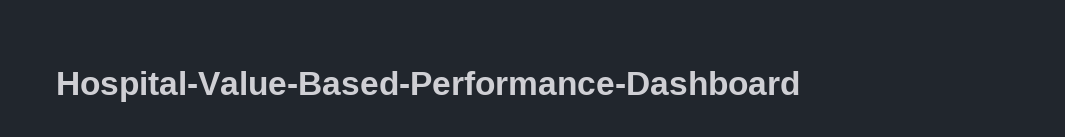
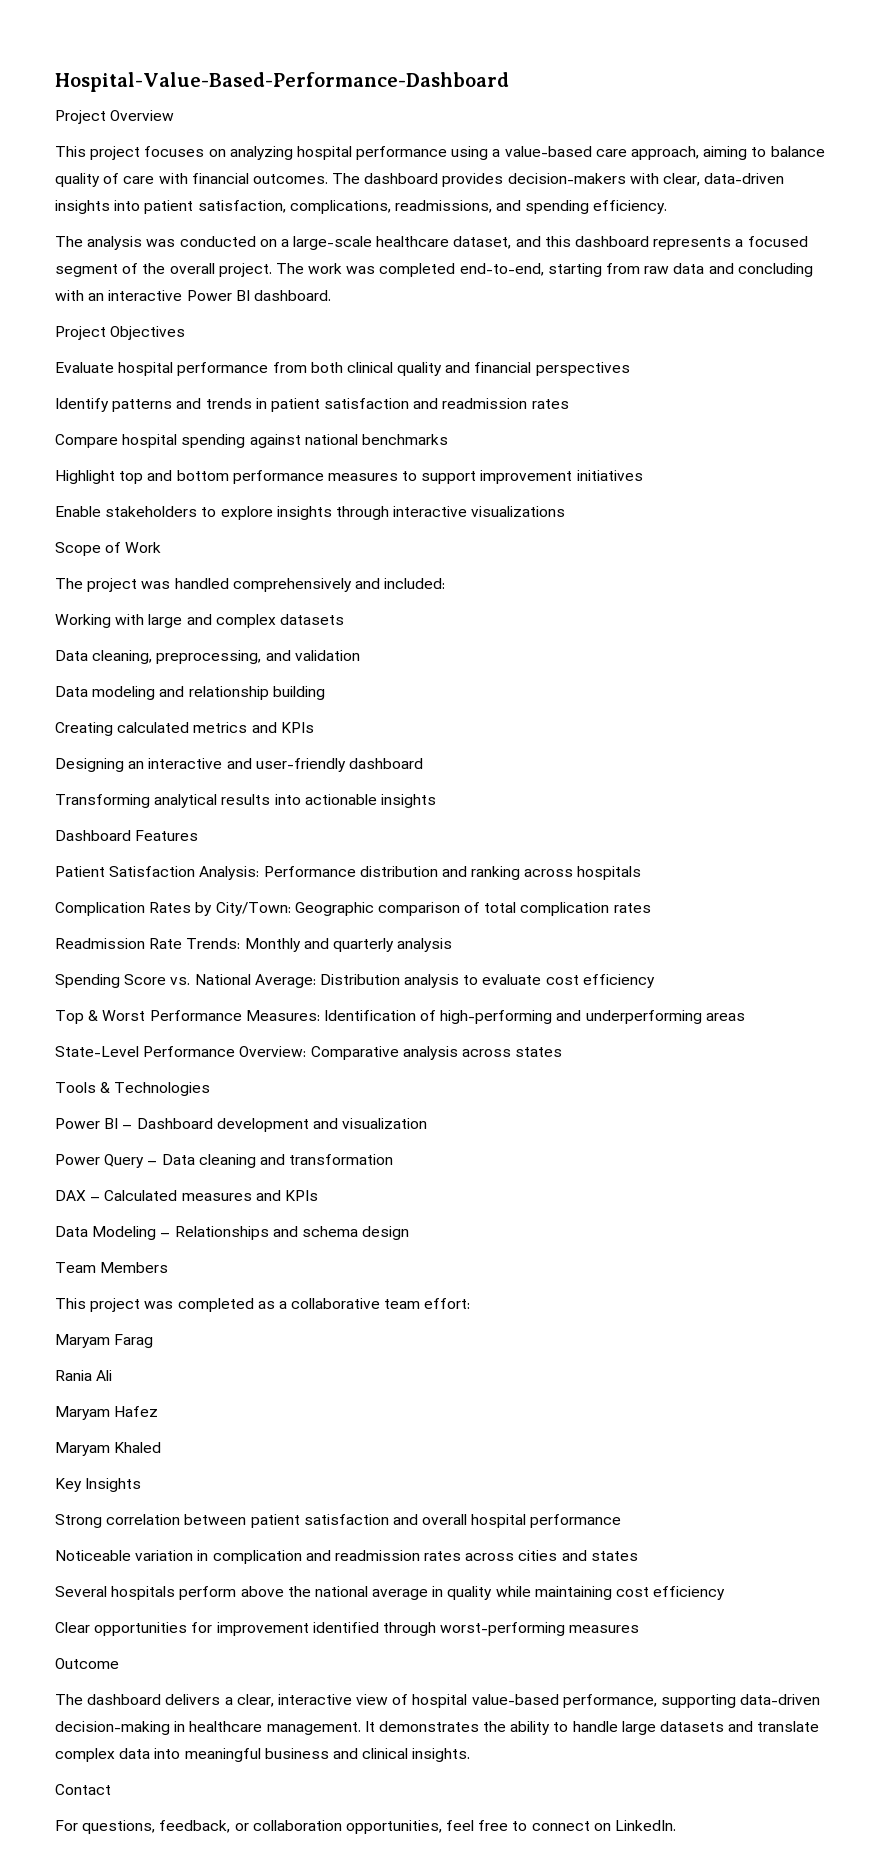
+ Project Overview
+ This project focuses on analyzing hospital performance using a value-based care approach, aiming to balance quality of care with financial outcomes. The dashboard provides decision-makers with clear, data-driven insights into patient satisfaction, complications, readmissions, and spending efficiency.
+ The analysis was conducted on a large-scale healthcare dataset, and this dashboard represents a focused segment of the overall project. The work was completed end-to-end, starting from raw data and concluding with an interactive Power BI dashboard.
+ Project Objectives
+ Evaluate hospital performance from both clinical quality and financial perspectives
+ Identify patterns and trends in patient satisfaction and readmission rates
+ Compare hospital spending against national benchmarks
+ Highlight top and bottom performance measures to support improvement initiatives
+ Enable stakeholders to explore insights through interactive visualizations
+ Scope of Work
+ The project was handled comprehensively and included:
+ Working with large and complex datasets
+ Data cleaning, preprocessing, and validation
+ Data modeling and relationship building
+ Creating calculated metrics and KPIs
+ Designing an interactive and user-friendly dashboard
+ Transforming analytical results into actionable insights
+ Dashboard Features
+ Patient Satisfaction Analysis: Performance distribution and ranking across hospitals
+ Complication Rates by City/Town: Geographic comparison of total complication rates
+ Readmission Rate Trends: Monthly and quarterly analysis
+ Spending Score vs. National Average: Distribution analysis to evaluate cost efficiency
+ Top & Worst Performance Measures: Identification of high-performing and underperforming areas
+ State-Level Performance Overview: Comparative analysis across states
+ Tools & Technologies
+ Power BI – Dashboard development and visualization
+ Power Query – Data cleaning and transformation
+ DAX – Calculated measures and KPIs
+ Data Modeling – Relationships and schema design
+ Team Members
+ This project was completed as a collaborative team effort:
+ Maryam Farag
+ Rania Ali
+ Maryam Hafez
+ Maryam Khaled
+ Key Insights
+ Strong correlation between patient satisfaction and overall hospital performance
+ Noticeable variation in complication and readmission rates across cities and states
+ Several hospitals perform above the national average in quality while maintaining cost efficiency
+ Clear opportunities for improvement identified through worst-performing measures
+ Outcome
+ The dashboard delivers a clear, interactive view of hospital value-based performance, supporting data-driven decision-making in healthcare management. It demonstrates the ability to handle large datasets and translate complex data into meaningful business and clinical insights.
+ Contact
+ For questions, feedback, or collaboration opportunities, feel free to connect on LinkedIn.

